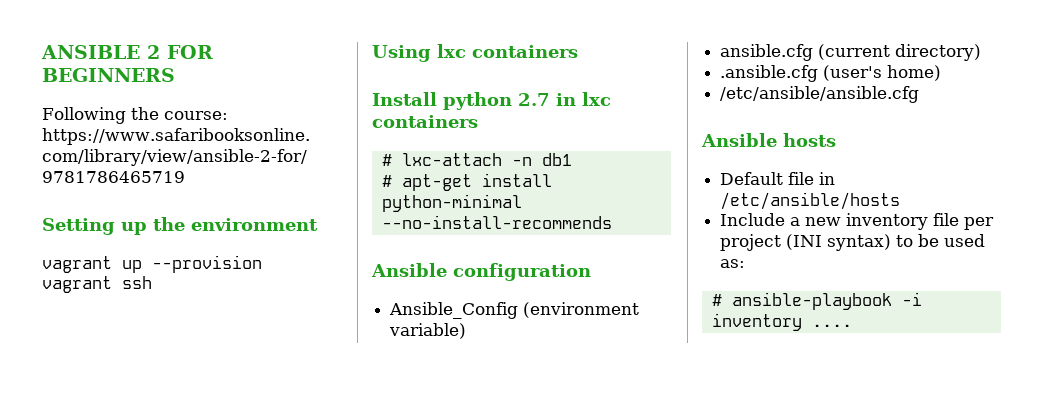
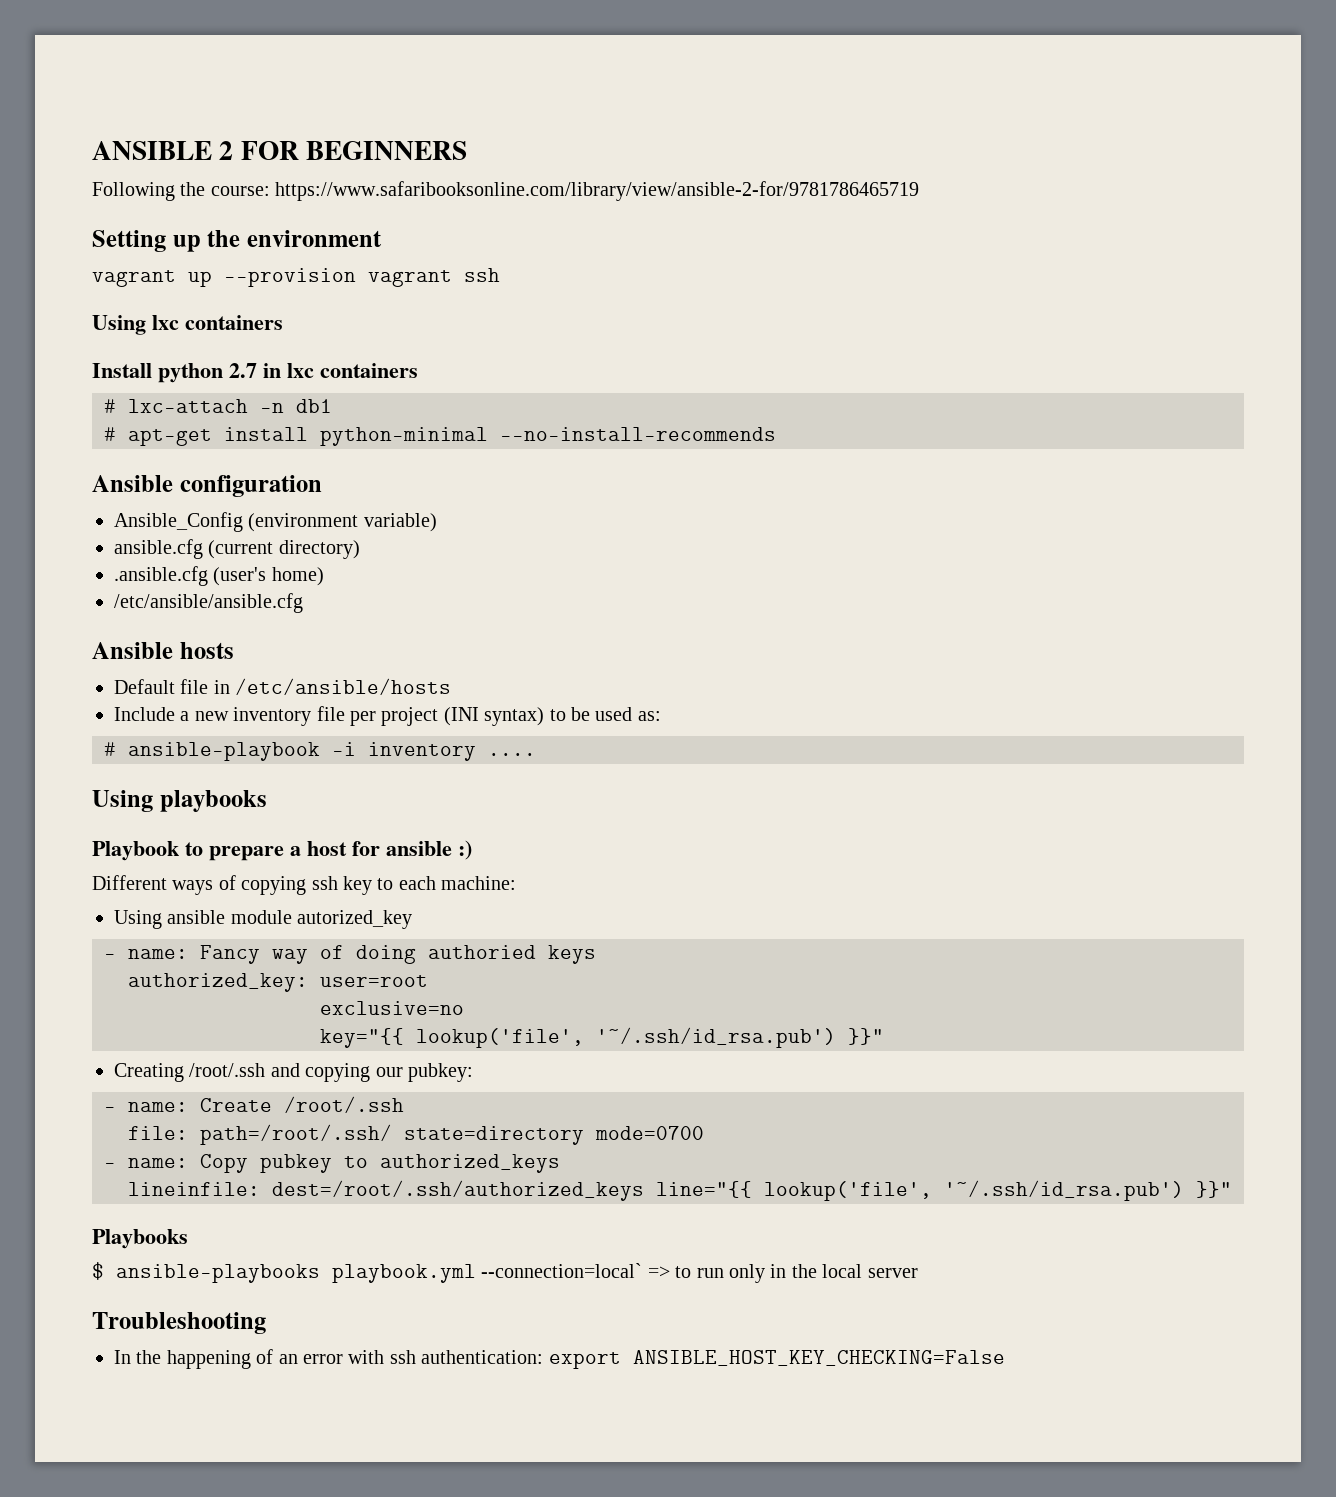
+ Using playbooks
+ Playbook to prepare a host for ansible :)
+ Different ways of copying ssh key to each machine:
+ Using ansible module autorized_key
+ - name: Fancy way of doing authoried keys
+ authorized_key: user=root
+ exclusive=no
+ key="{{ lookup('file', '~/.ssh/id_rsa.pub') }}"
+ Creating /root/.ssh and copying our pubkey:
+ - name: Create /root/.ssh
+ file: path=/root/.ssh/ state=directory mode=0700
+ - name: Copy pubkey to authorized_keys
+ lineinfile: dest=/root/.ssh/authorized_keys line="{{ lookup('file', '~/.ssh/id_rsa.pub') }}"
+ Playbooks
+ $ ansible-playbooks playbook.yml --connection=local` => to run only in the local server
+ Troubleshooting
+ In the happening of an error with ssh authentication: export ANSIBLE_HOST_KEY_CHECKING=False

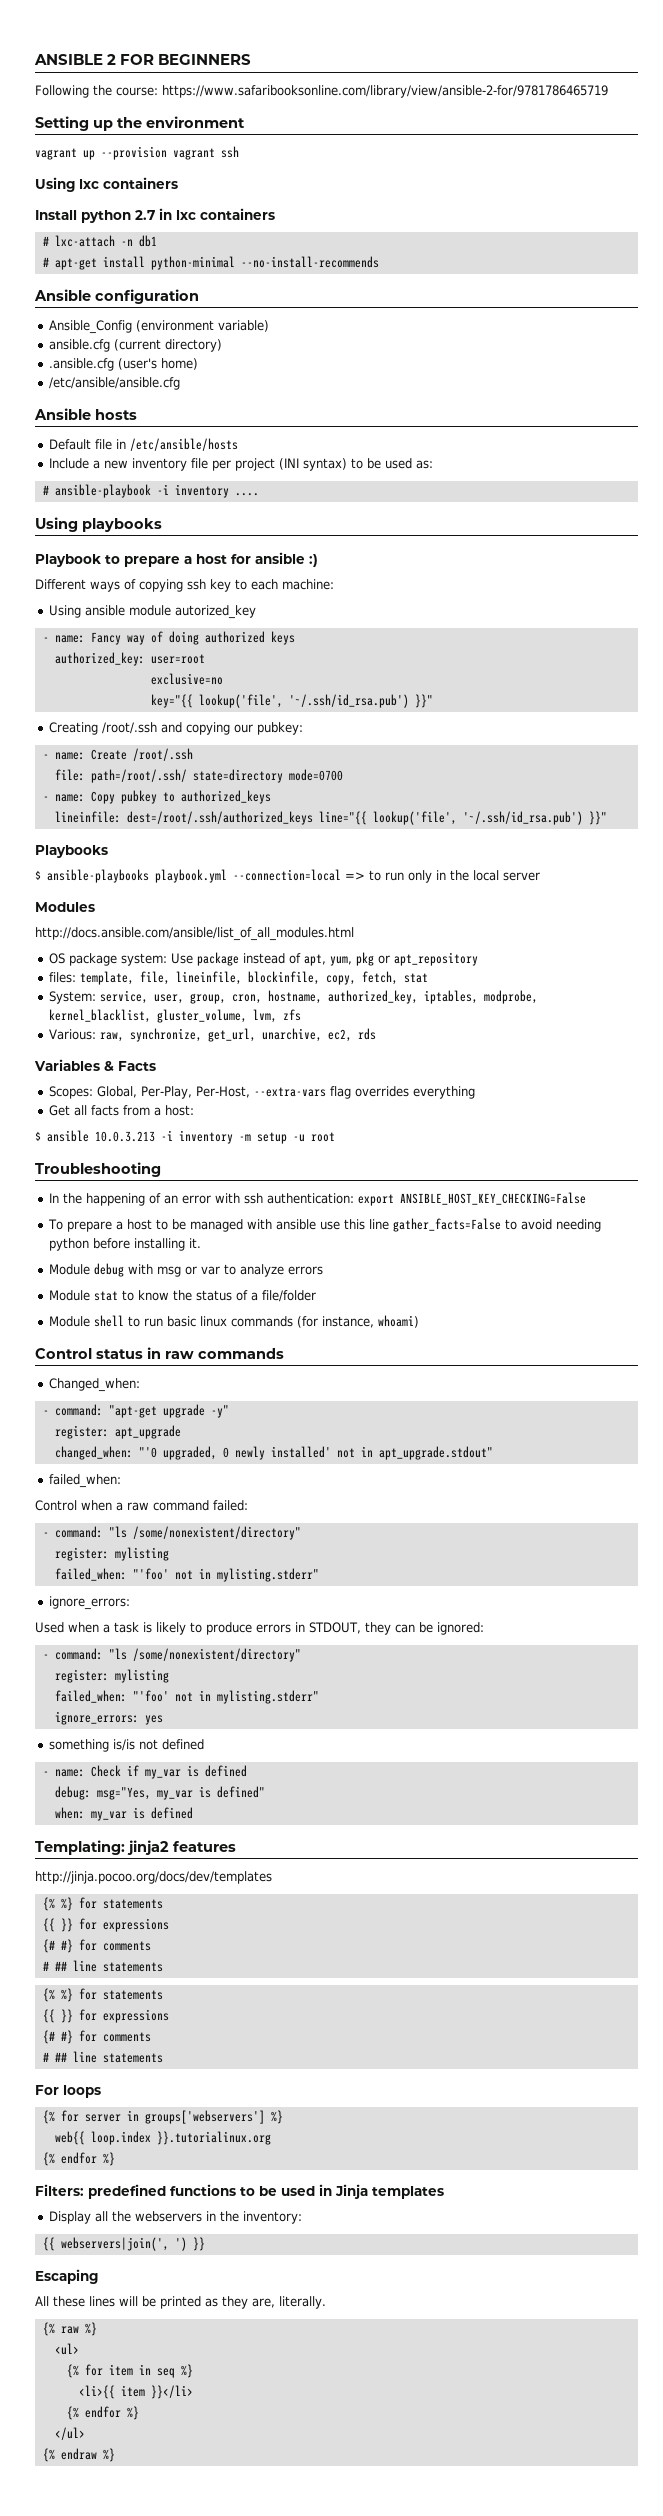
- - name: Fancy way of doing authoried keys
+ - name: Fancy way of doing authorized keys
- $ ansible-playbooks playbook.yml --connection=local` => to run only in the local server
+ $ ansible-playbooks playbook.yml --connection=local => to run only in the local server
+ Modules
+ http://docs.ansible.com/ansible/list_of_all_modules.html
+ OS package system: Use package instead of apt, yum, pkg or apt_repository
+ files: template, file, lineinfile, blockinfile, copy, fetch, stat
+ System: service, user, group, cron, hostname, authorized_key, iptables, modprobe, kernel_blacklist, gluster_volume, lvm, zfs
+ Various: raw, synchronize, get_url, unarchive, ec2, rds
+ Variables & Facts
+ Scopes: Global, Per-Play, Per-Host, --extra-vars flag overrides everything
+ Get all facts from a host:
+ $ ansible 10.0.3.213 -i inventory -m setup -u root
+ To prepare a host to be managed with ansible use this line gather_facts=False to avoid needing python before installing it.
+ Module debug with msg or var to analyze errors
+ Module stat to know the status of a file/folder
+ Module shell to run basic linux commands (for instance, whoami)
+ Control status in raw commands
+ Changed_when:
+ - command: "apt-get upgrade -y"
+ register: apt_upgrade
+ changed_when: "'0 upgraded, 0 newly installed' not in apt_upgrade.stdout"
+ failed_when:
+ Control when a raw command failed:
+ - command: "ls /some/nonexistent/directory"
+ register: mylisting
+ failed_when: "'foo' not in mylisting.stderr"
+ ignore_errors:
+ Used when a task is likely to produce errors in STDOUT, they can be ignored:
+ - command: "ls /some/nonexistent/directory"
+ register: mylisting
+ failed_when: "'foo' not in mylisting.stderr"
+ ignore_errors: yes
+ something is/is not defined
+ - name: Check if my_var is defined
+ debug: msg="Yes, my_var is defined"
+ when: my_var is defined
+ Templating: jinja2 features
+ http://jinja.pocoo.org/docs/dev/templates
+ {% %} for statements
+ {{ }} for expressions
+ {# #} for comments
+ # ## line statements
+ {% %} for statements
+ {{ }} for expressions
+ {# #} for comments
+ # ## line statements
+ For loops
+ {% for server in groups['webservers'] %}
+ web{{ loop.index }}.tutorialinux.org
+ {% endfor %}
+ Filters: predefined functions to be used in Jinja templates
+ Display all the webservers in the inventory:
+ {{ webservers|join(', ') }}
+ Escaping
+ All these lines will be printed as they are, literally.
+ {% raw %}
+ <ul>
+ {% for item in seq %}
+ <li>{{ item }}</li>
+ {% endfor %}
+ </ul>
+ {% endraw %}

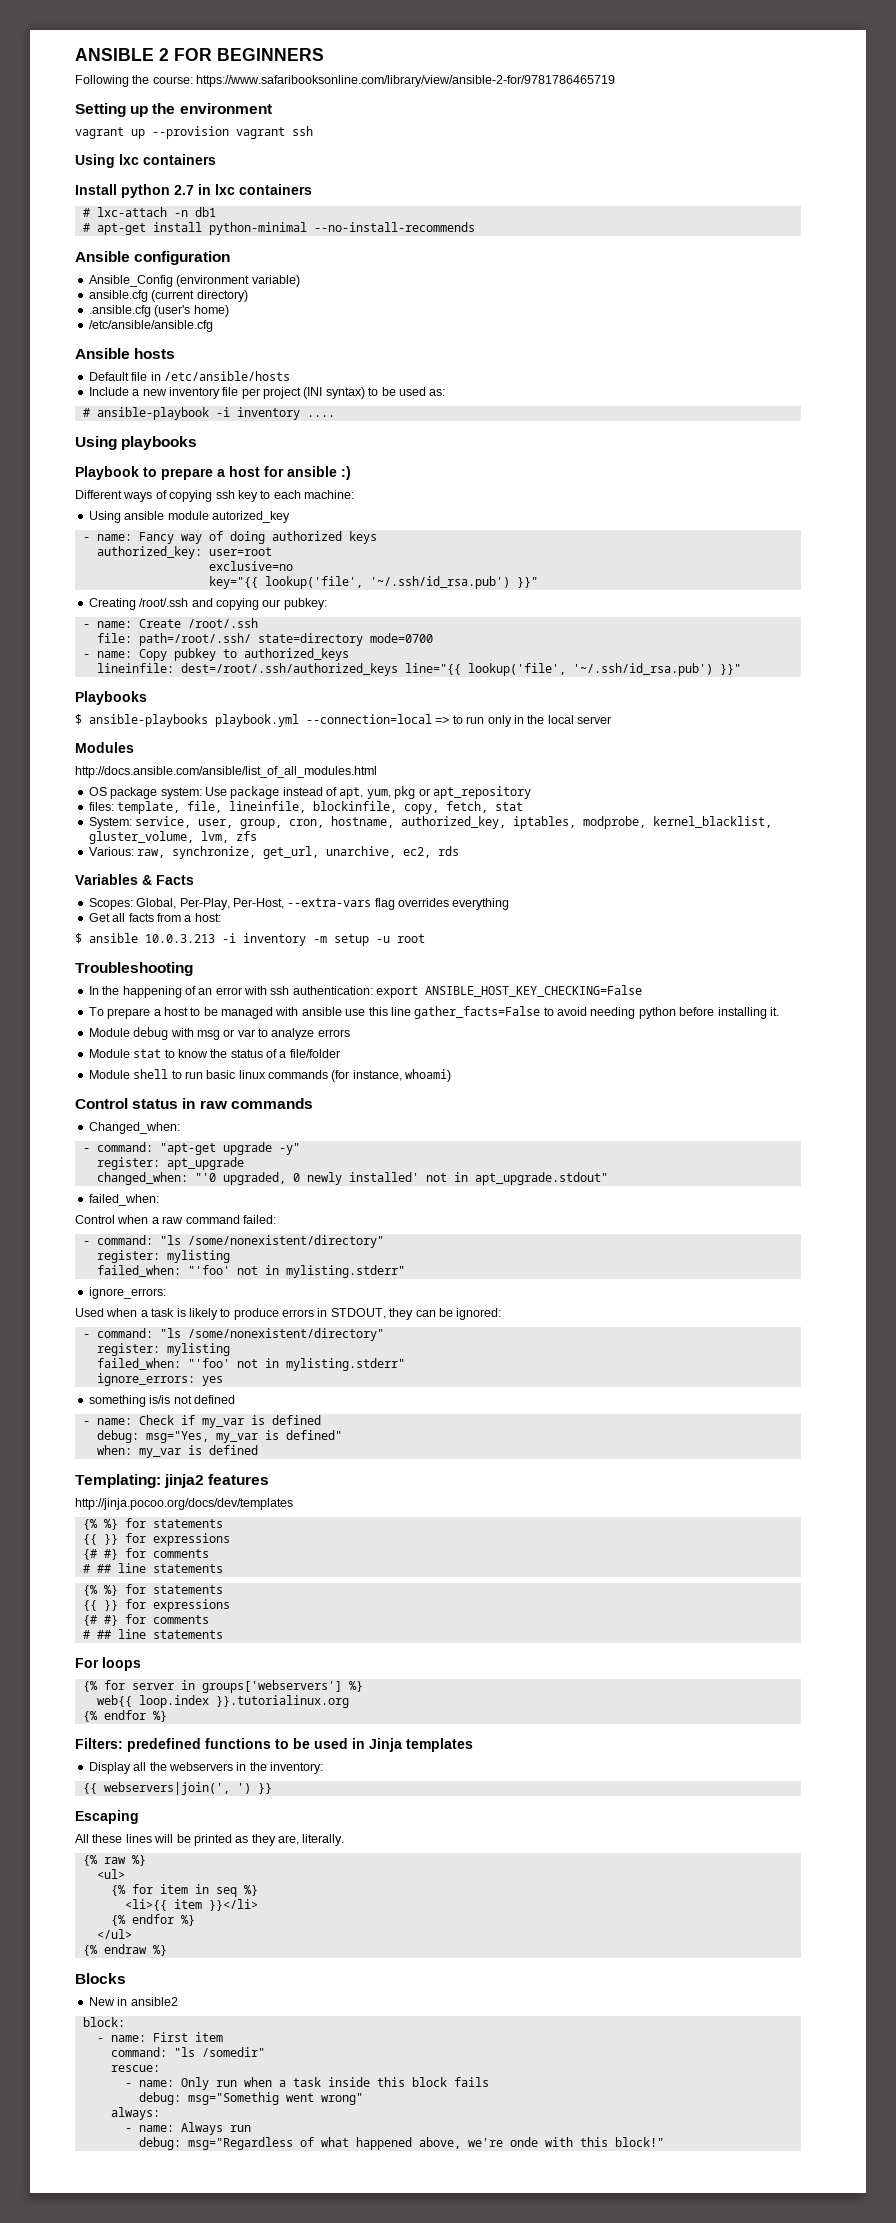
+ Blocks
+ New in ansible2
+ block:
+ - name: First item
+ command: "ls /somedir"
+ rescue:
+ - name: Only run when a task inside this block fails
+ debug: msg="Somethig went wrong"
+ always:
+ - name: Always run
+ debug: msg="Regardless of what happened above, we're onde with this block!"

